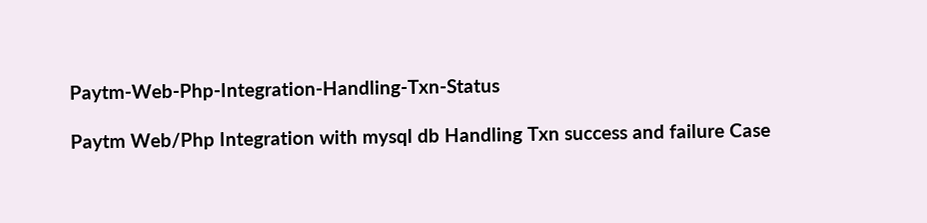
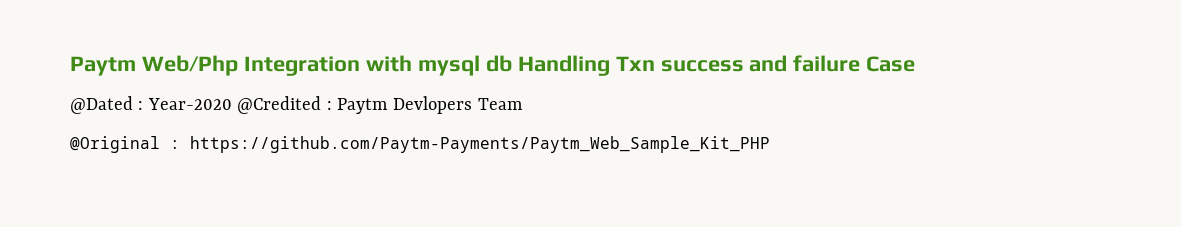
- Paytm-Web-Php-Integration-Handling-Txn-Status
+ @Dated : Year-2020 @Credited : Paytm Devlopers Team
+ @Original : https://github.com/Paytm-Payments/Paytm_Web_Sample_Kit_PHP

